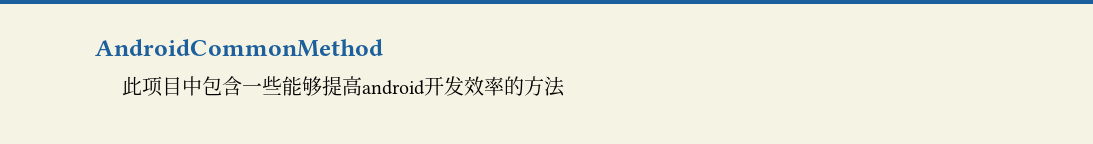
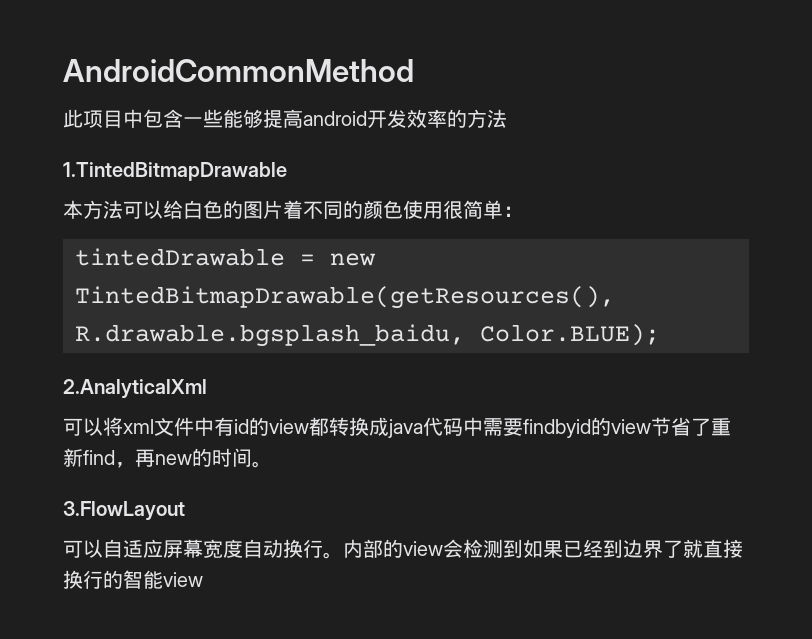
+ 1.TintedBitmapDrawable
+ 本方法可以给白色的图片着不同的颜色使用很简单：
+ tintedDrawable = new TintedBitmapDrawable(getResources(), R.drawable.bgsplash_baidu, Color.BLUE);
+ 2.AnalyticalXml
+ 可以将xml文件中有id的view都转换成java代码中需要findbyid的view节省了重新find，再new的时间。
+ 3.FlowLayout
+ 可以自适应屏幕宽度自动换行。内部的view会检测到如果已经到边界了就直接换行的智能view

